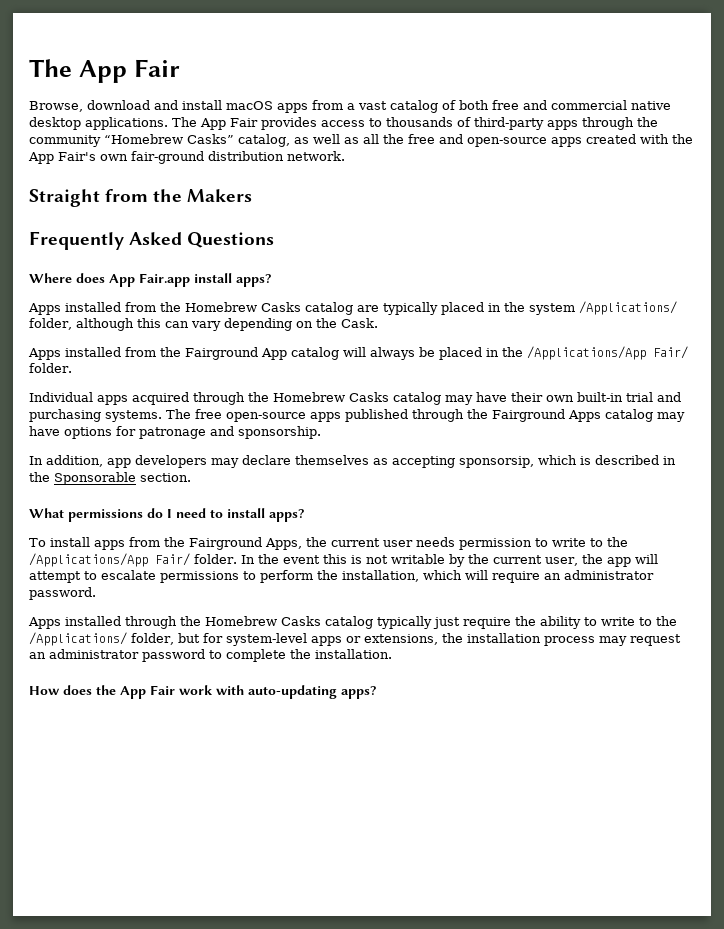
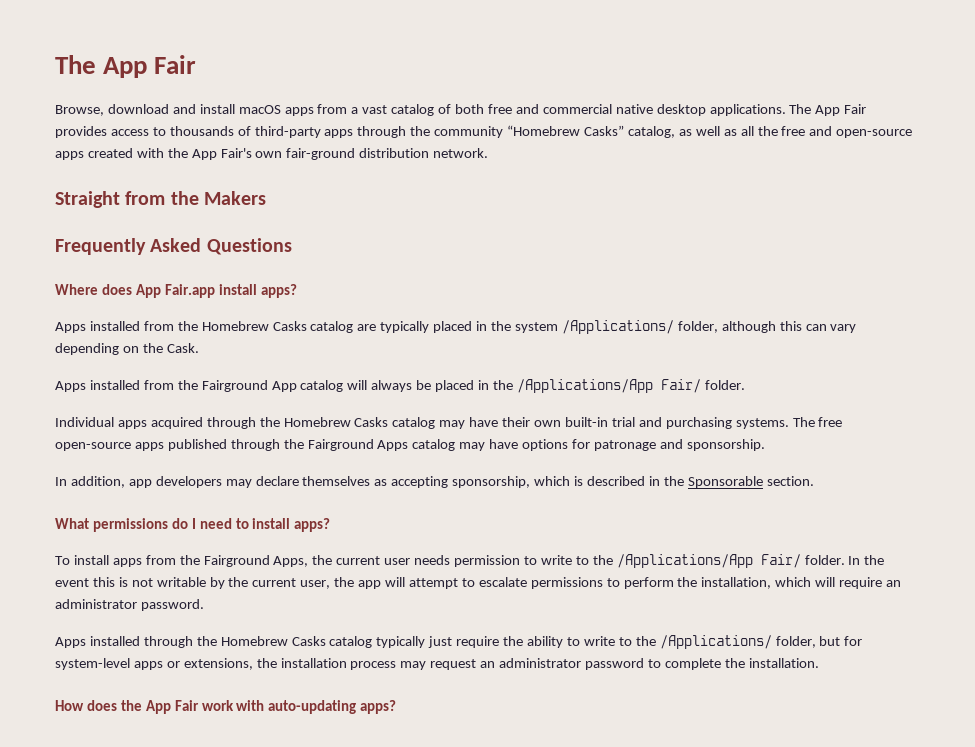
- In addition, app developers may declare themselves as accepting sponsorsip, which is described in the Sponsorable section.
+ In addition, app developers may declare themselves as accepting sponsorship, which is described in the Sponsorable section.

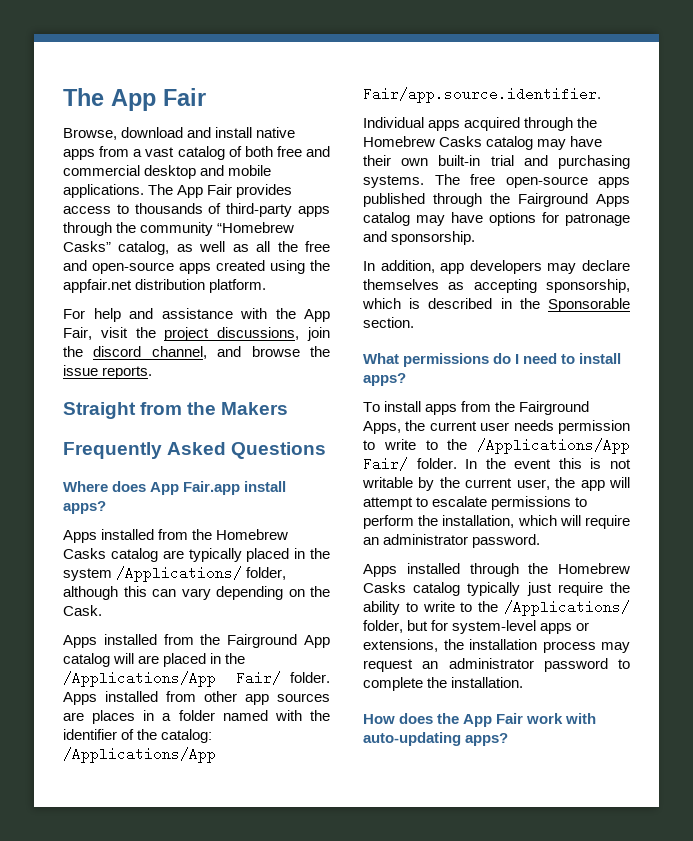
- Browse, download and install macOS apps from a vast catalog of both free and commercial native desktop applications.
+ Browse, download and install native apps from a vast catalog of both free and commercial desktop and mobile applications.
- The App Fair provides access to thousands of third-party apps through the community “Homebrew Casks” catalog, as well as all the free and open-source apps created with the App Fair's own fair-ground distribution network.
+ The App Fair provides access to thousands of third-party apps through the community “Homebrew Casks” catalog, as well as all the free and open-source apps created using the appfair.net distribution platform.
+ For help and assistance with the App Fair, visit the project discussions, join the discord channel, and browse the issue reports.
- Apps installed from the Fairground App catalog will always be placed in the /Applications/App Fair/ folder.
+ Apps installed from the Fairground App catalog will are placed in the /Applications/App Fair/ folder. Apps installed from other app sources are places in a folder named with the identifier of the catalog: /Applications/App Fair/app.source.identifier.

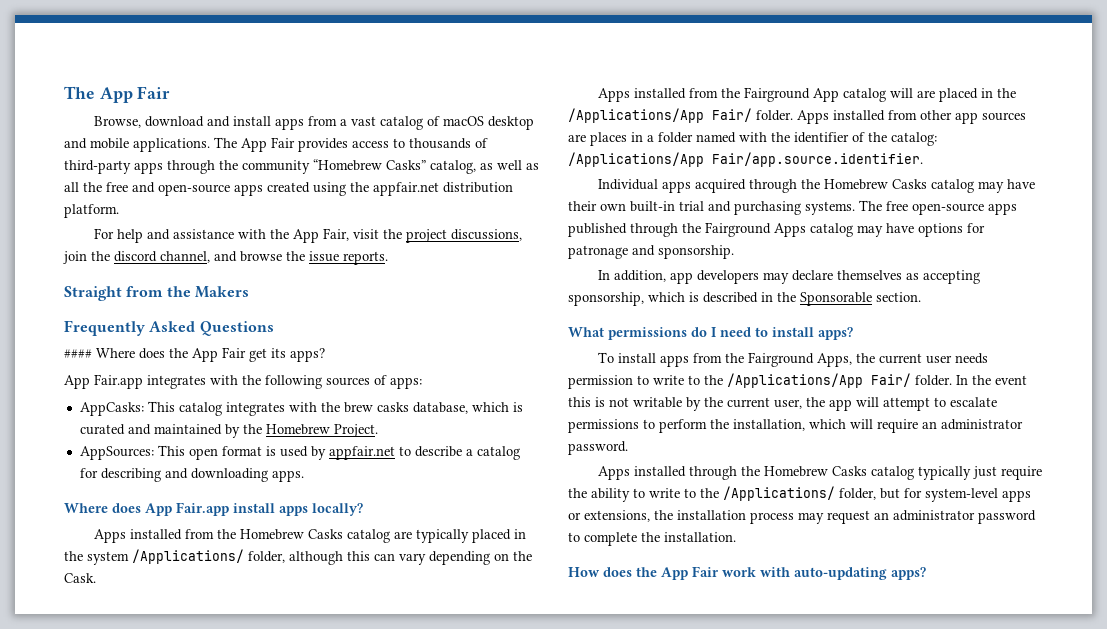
- Browse, download and install native apps from a vast catalog of both free and commercial desktop and mobile applications.
+ Browse, download and install apps from a vast catalog of macOS desktop and mobile applications.
+ #### Where does the App Fair get its apps?
+ App Fair.app integrates with the following sources of apps:
+ AppCasks: This catalog integrates with the brew casks database, which is curated and maintained by the Homebrew Project.
+ AppSources: This open format is used by appfair.net to describe a catalog for describing and downloading apps.
- Where does App Fair.app install apps?
+ Where does App Fair.app install apps locally?

